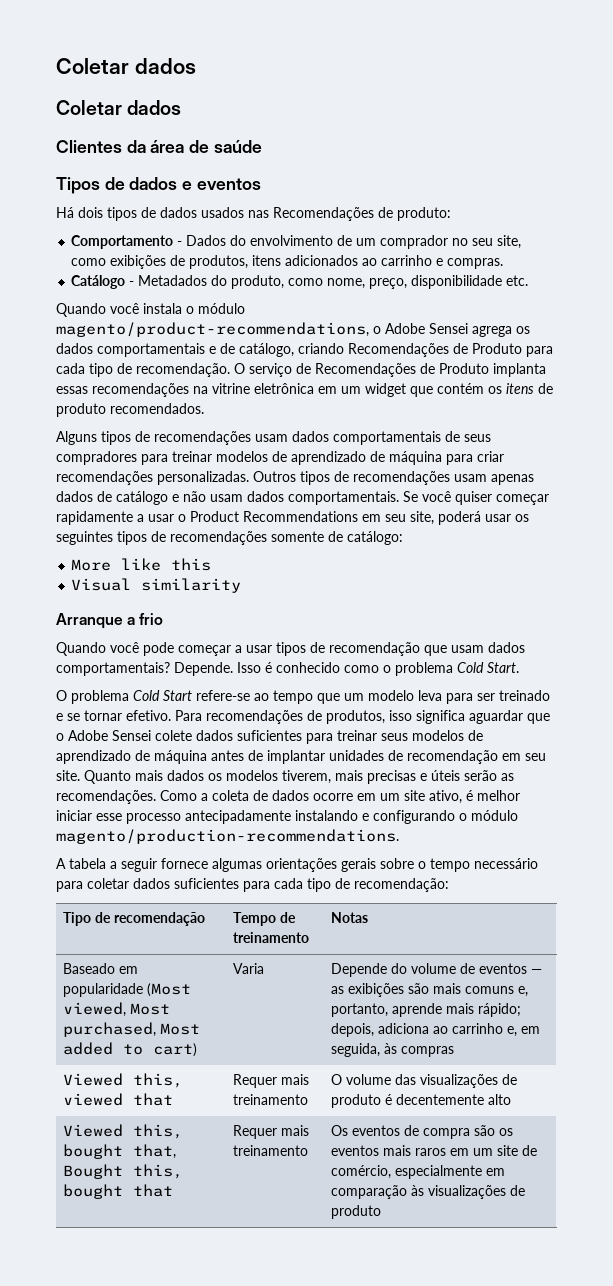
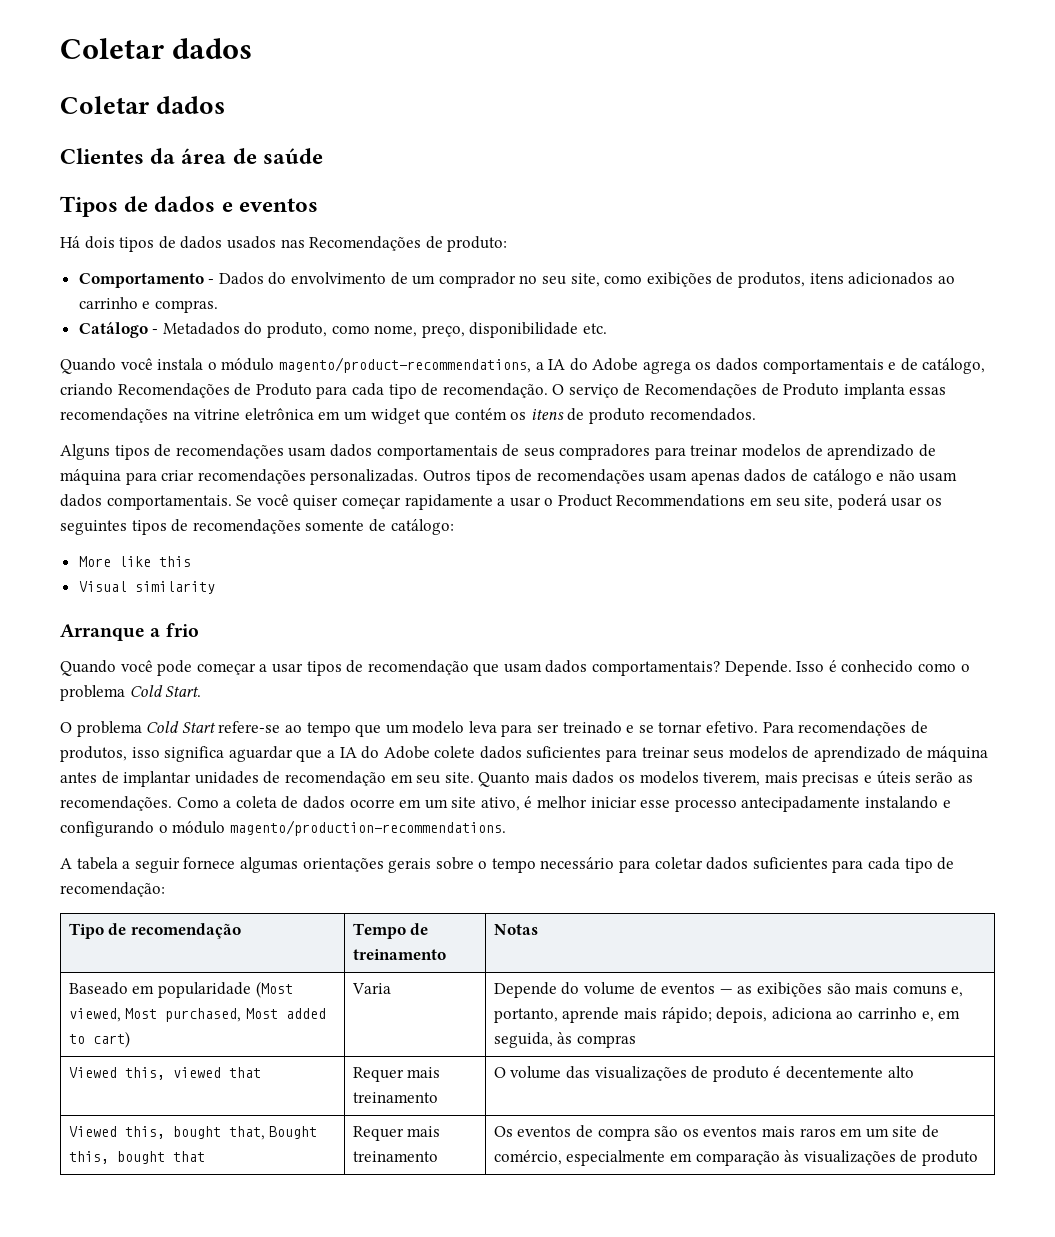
- Quando você instala o módulo magento/product-recommendations, o Adobe Sensei agrega os dados comportamentais e de catálogo, criando Recomendações de Produto para cada tipo de recomendação.
+ Quando você instala o módulo magento/product-recommendations, a IA do Adobe agrega os dados comportamentais e de catálogo, criando Recomendações de Produto para cada tipo de recomendação.
- Para recomendações de produtos, isso significa aguardar que o Adobe Sensei colete dados suficientes para treinar seus modelos de aprendizado de máquina antes de implantar unidades de recomendação em seu site.
+ Para recomendações de produtos, isso significa aguardar que a IA do Adobe colete dados suficientes para treinar seus modelos de aprendizado de máquina antes de implantar unidades de recomendação em seu site.

